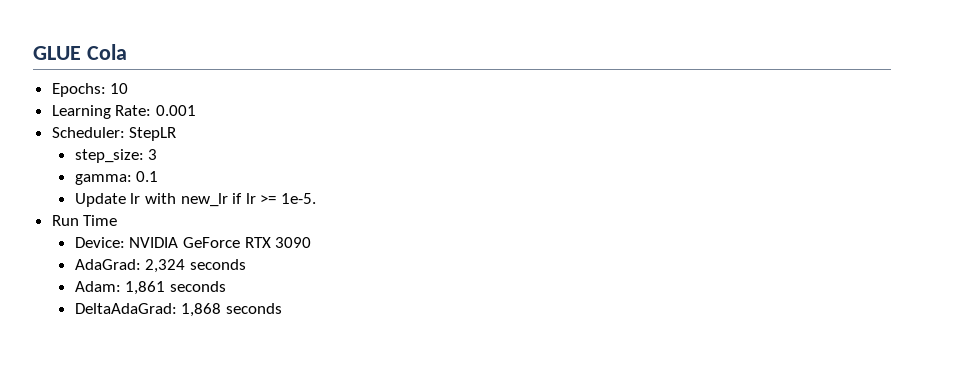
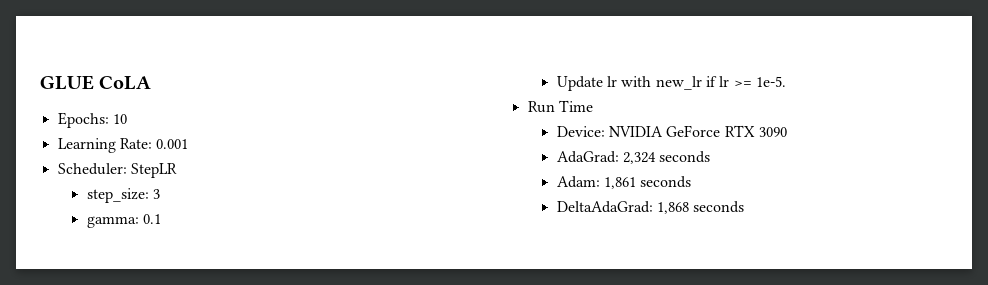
- GLUE Cola
+ GLUE CoLA

